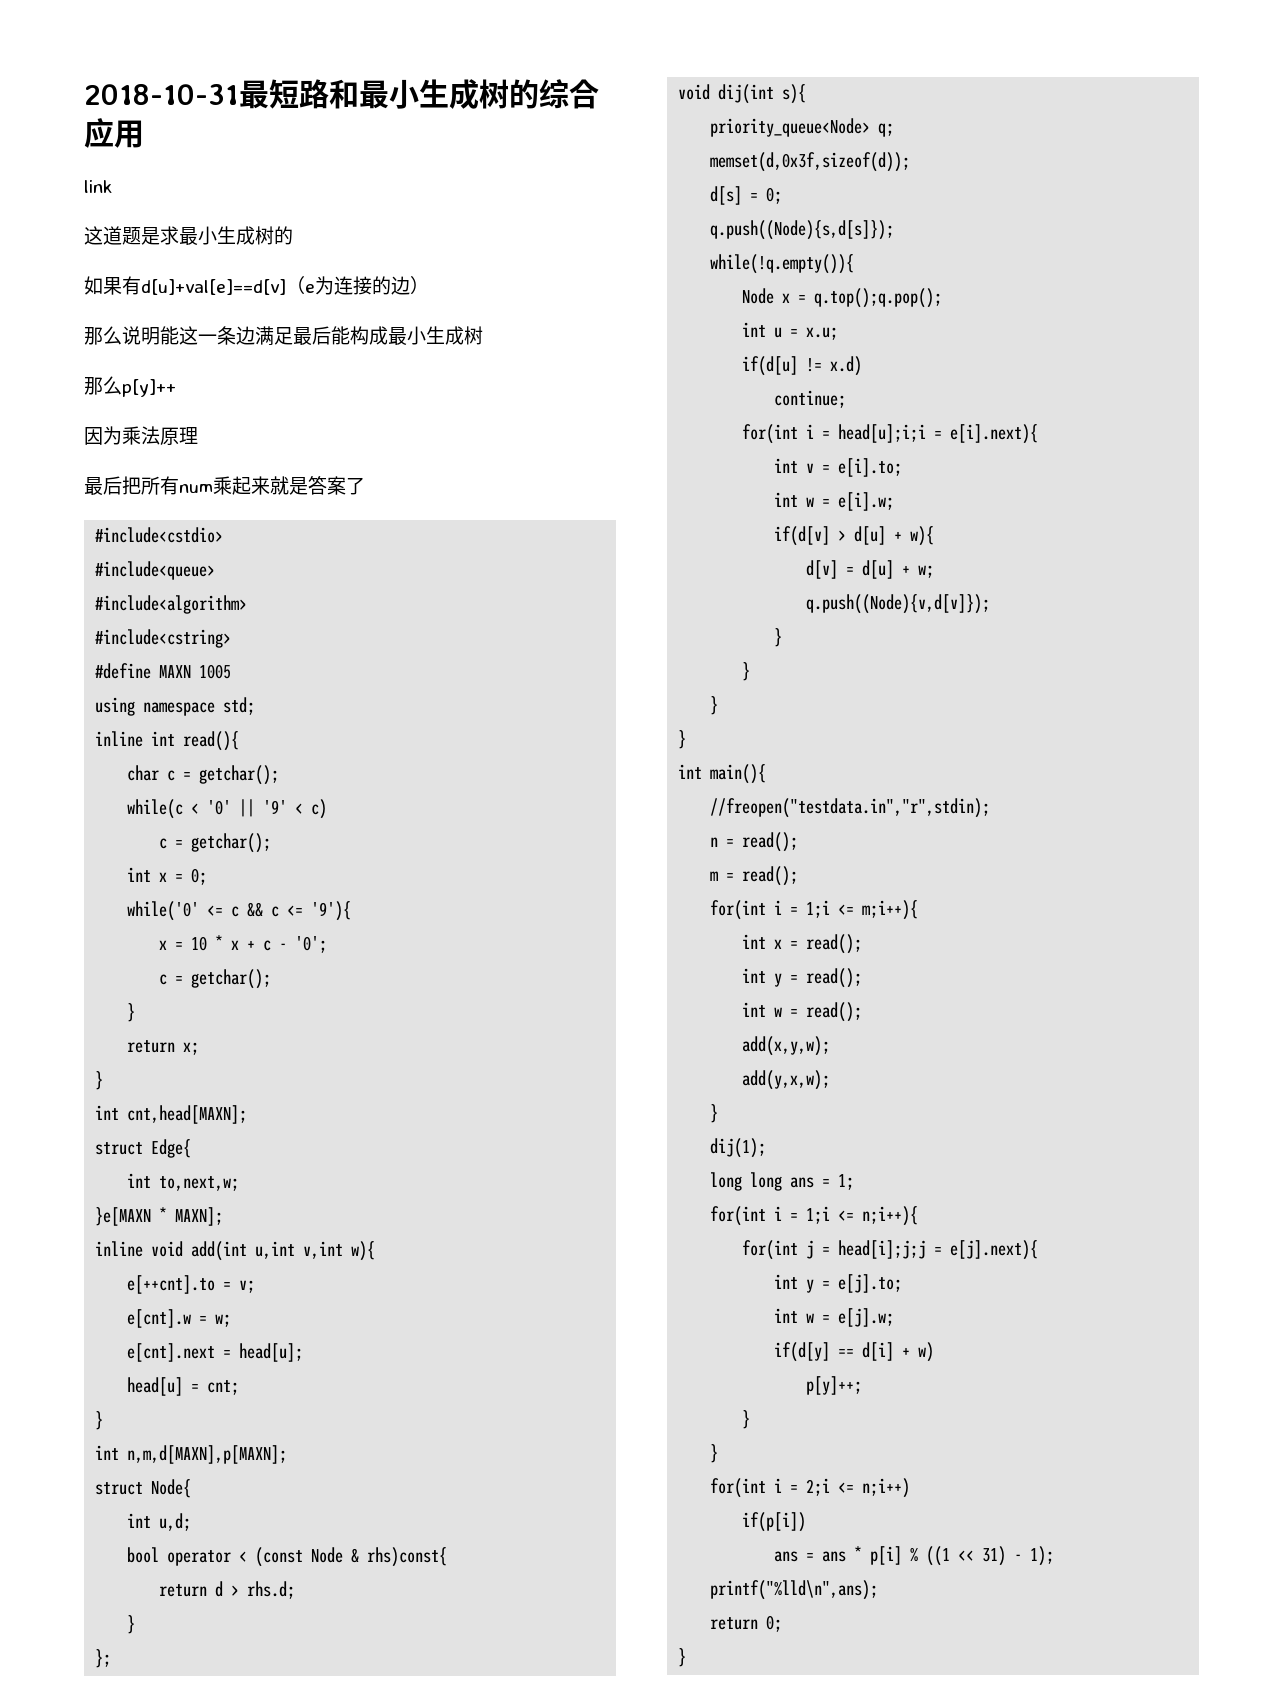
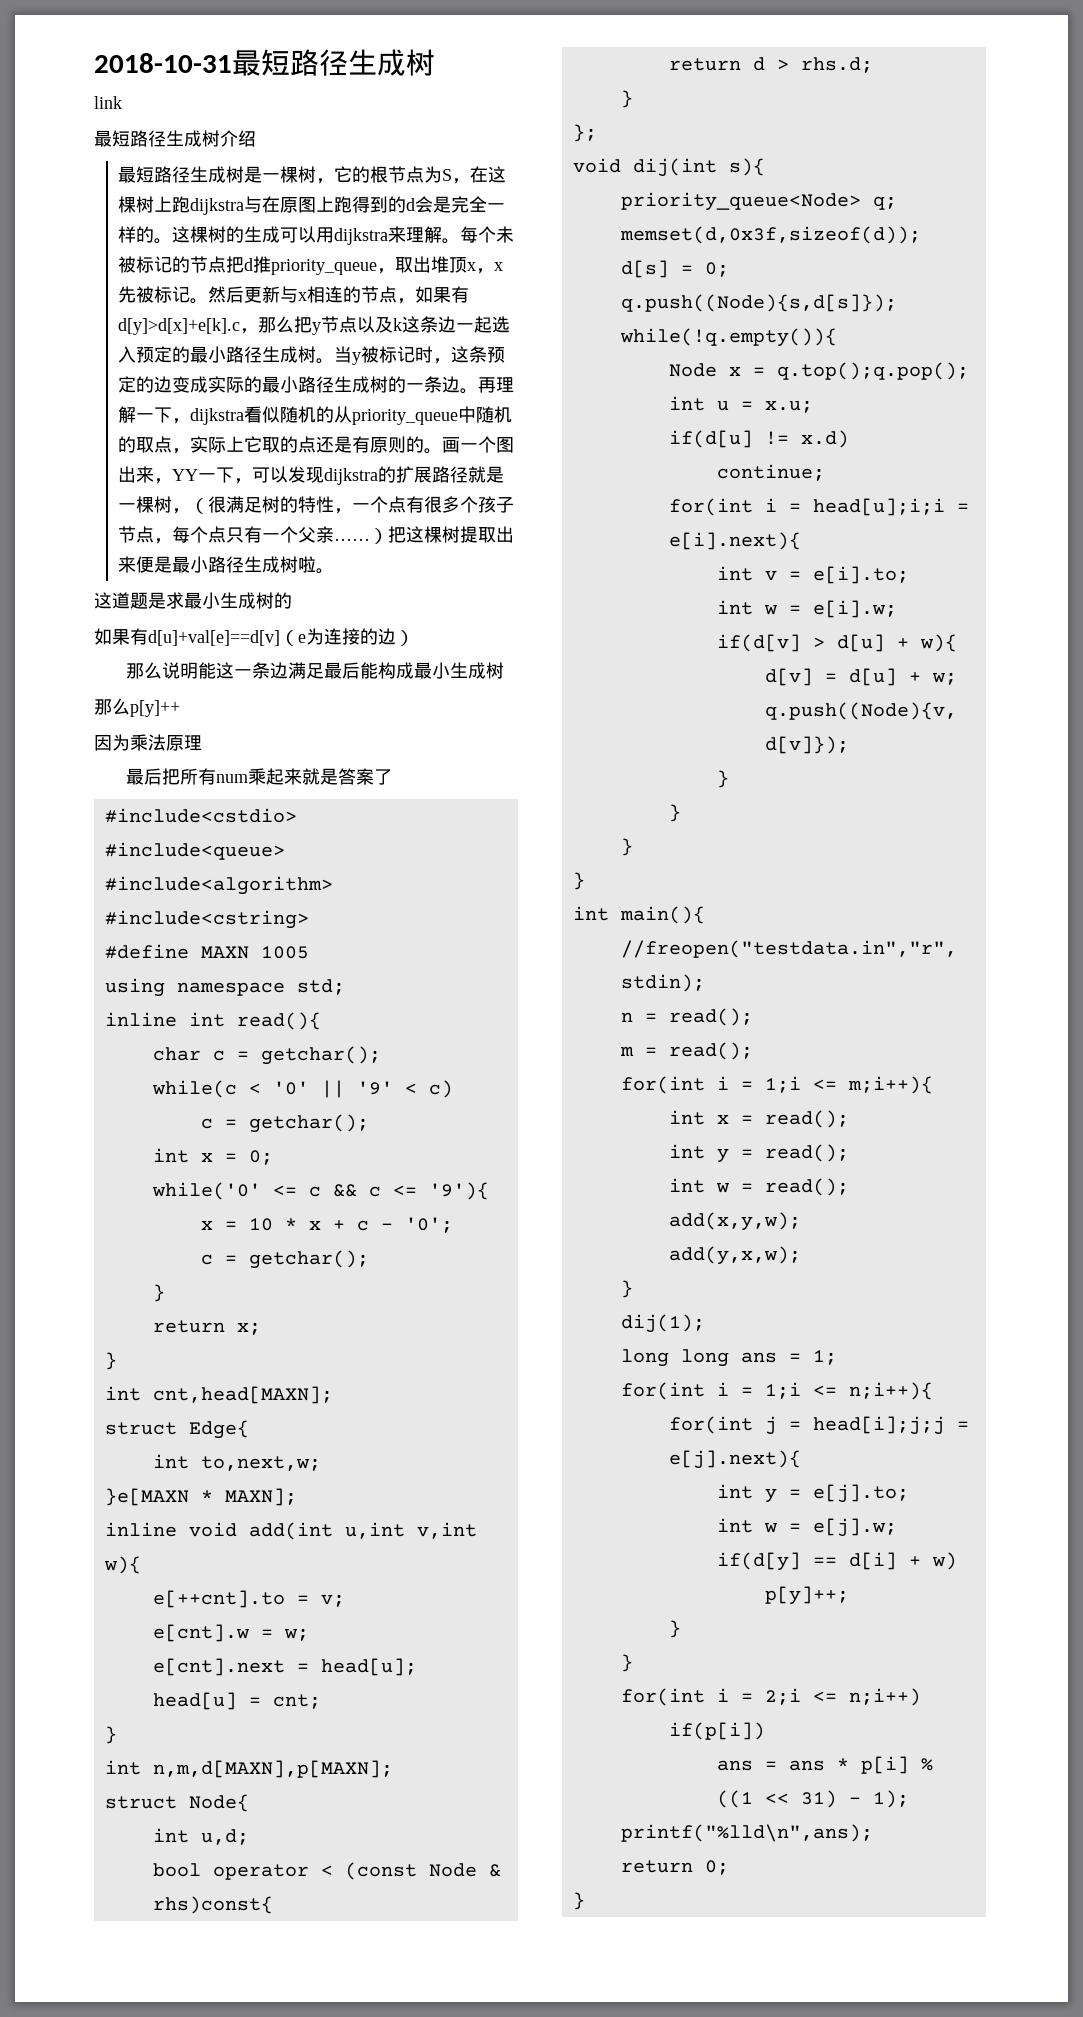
- 2018-10-31最短路和最小生成树的综合应用
+ 2018-10-31最短路径生成树
  link
+ 最短路径生成树介绍
+ 最短路径生成树是一棵树，它的根节点为S，在这棵树上跑dijkstra与在原图上跑得到的d会是完全一样的。这棵树的生成可以用dijkstra来理解。每个未被标记的节点把d推priority_queue，取出堆顶x，x先被标记。然后更新与x相连的节点，如果有d[y]>d[x]+e[k].c，那么把y节点以及k这条边一起选入预定的最小路径生成树。当y被标记时，这条预定的边变成实际的最小路径生成树的一条边。再理解一下，dijkstra看似随机的从priority_queue中随机的取点，实际上它取的点还是有原则的。画一个图出来，YY一下，可以发现dijkstra的扩展路径就是一棵树，（很满足树的特性，一个点有很多个孩子节点，每个点只有一个父亲……）把这棵树提取出来便是最小路径生成树啦。

